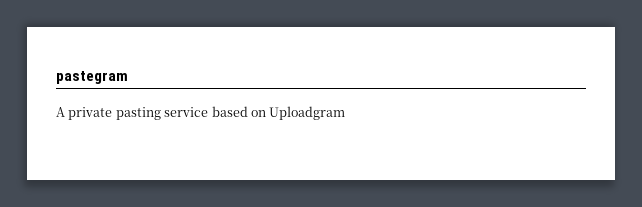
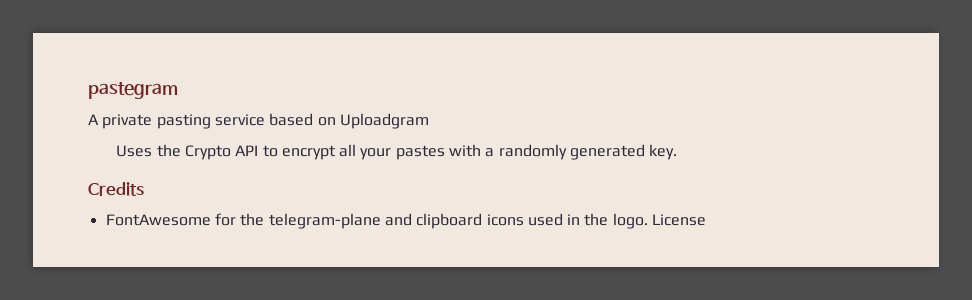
+ Uses the Crypto API to encrypt all your pastes with a randomly generated key.
+ Credits
+ FontAwesome for the telegram-plane and clipboard icons used in the logo. License

